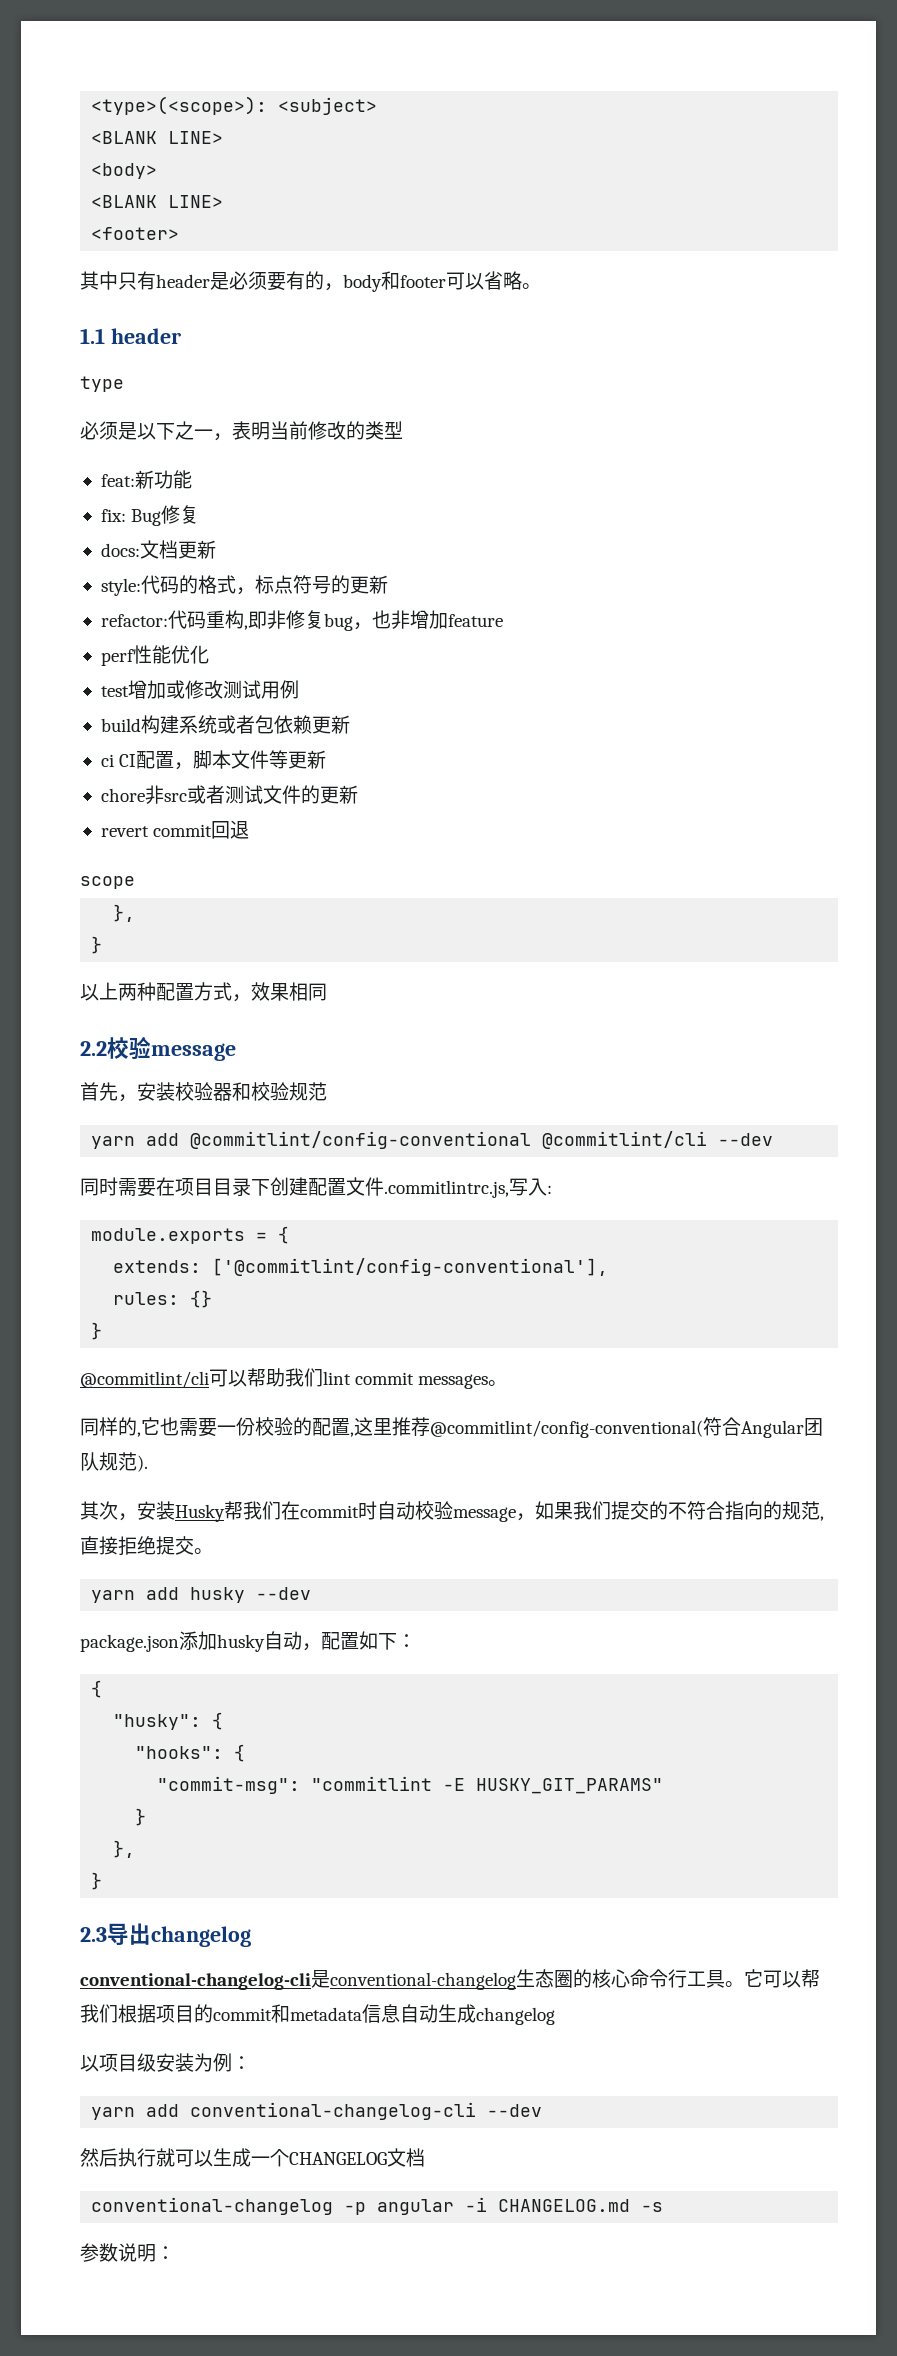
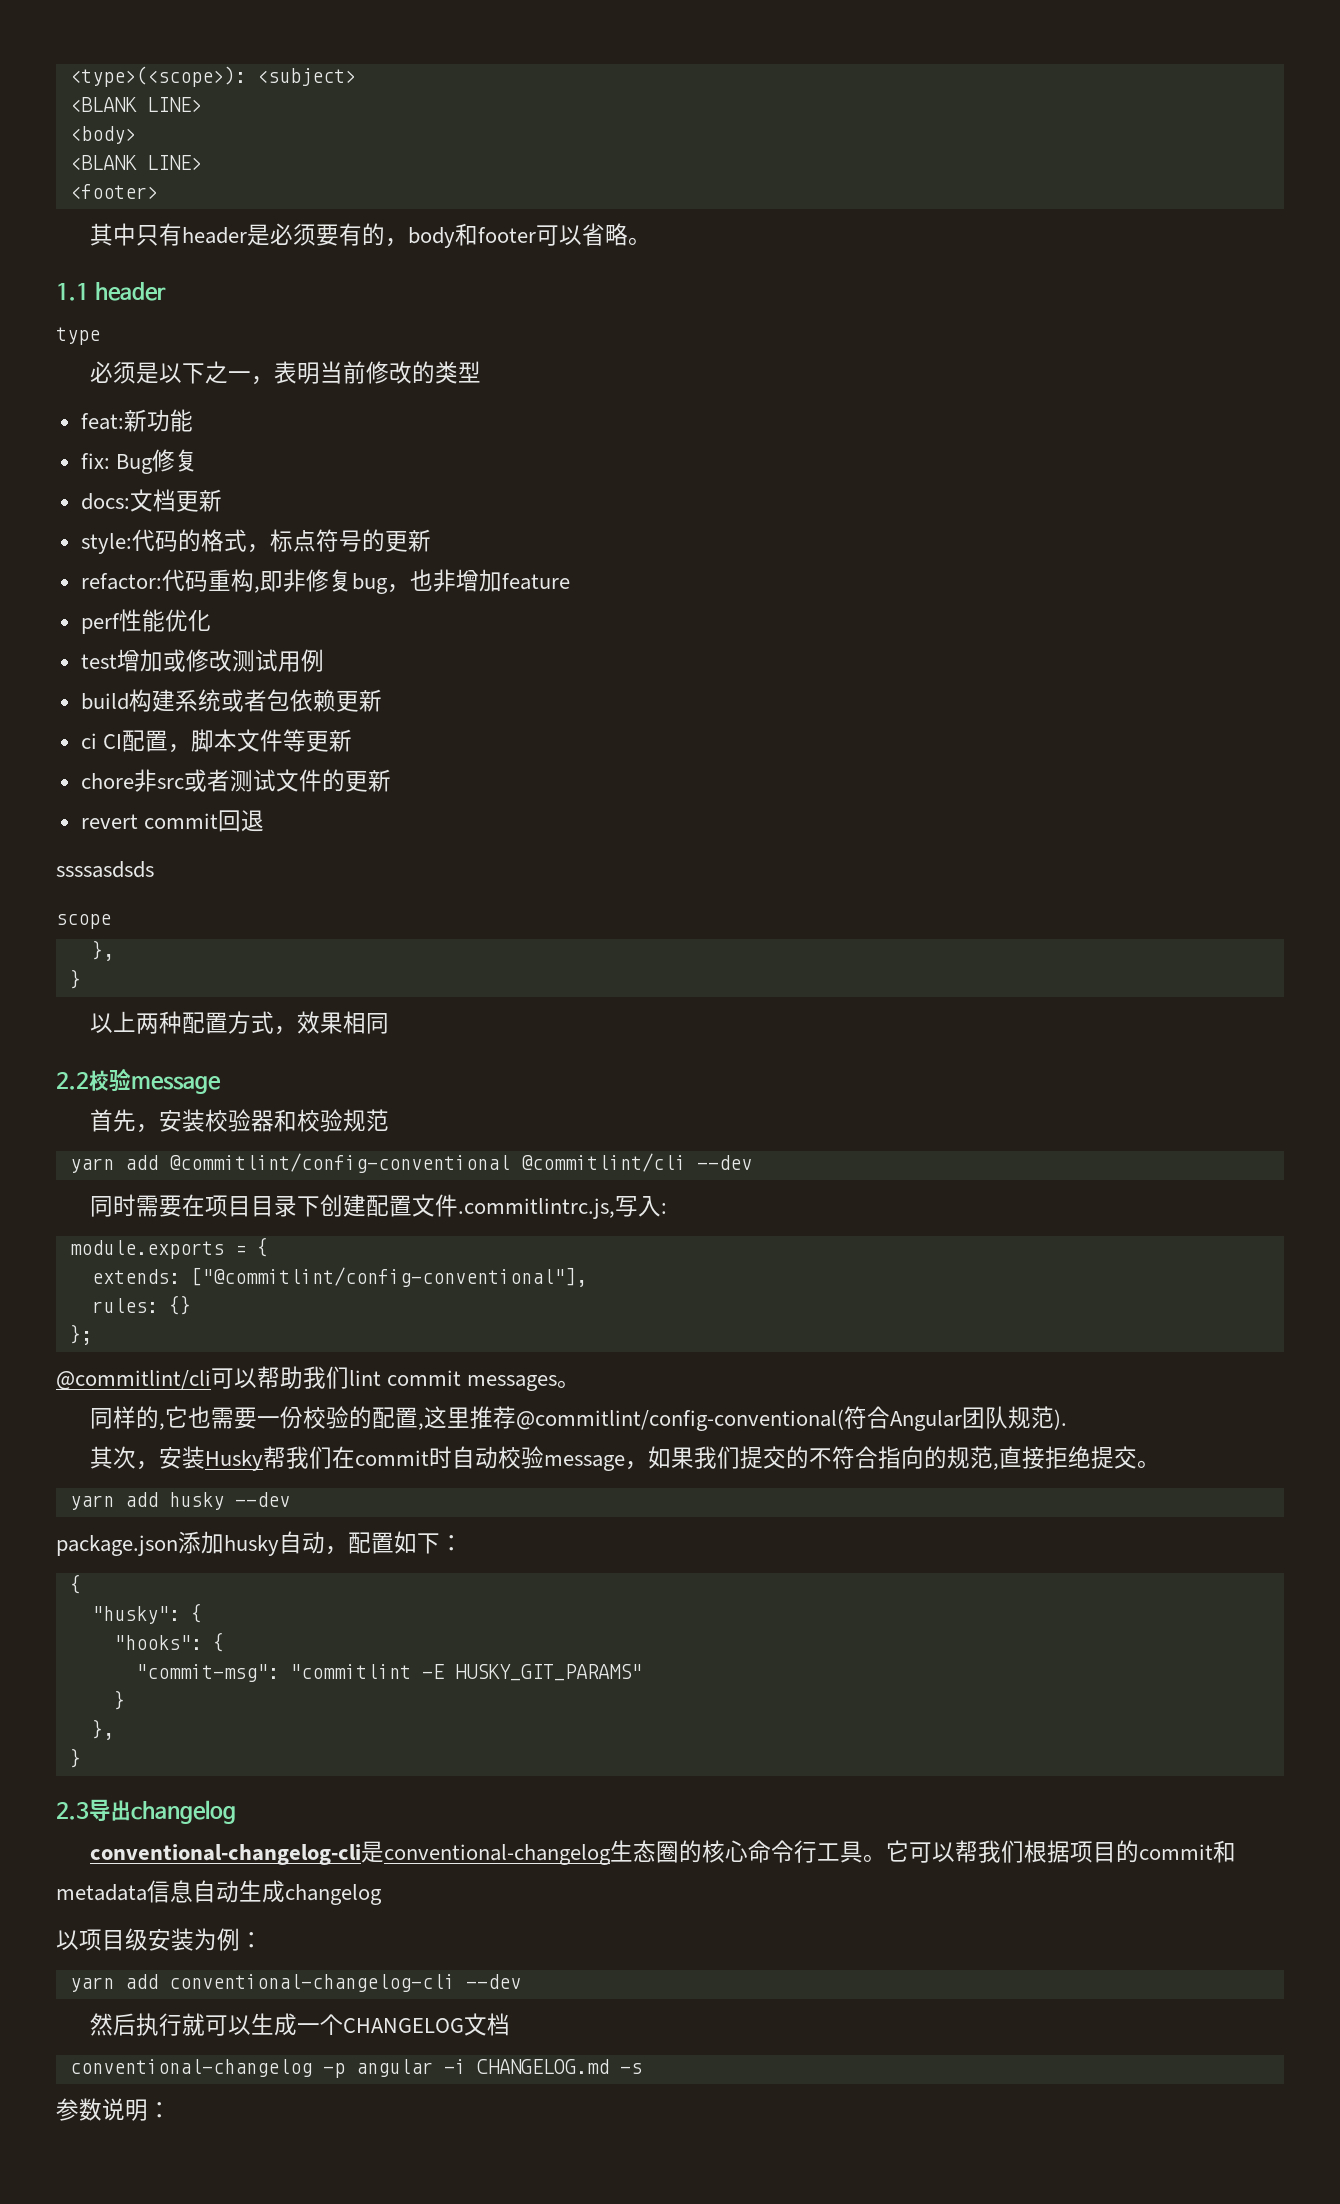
+ ssssasdsds
- extends: ['@commitlint/config-conventional'],
+ extends: ["@commitlint/config-conventional"],
  rules: {}
- }
+ };

